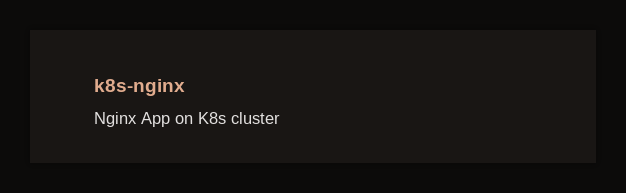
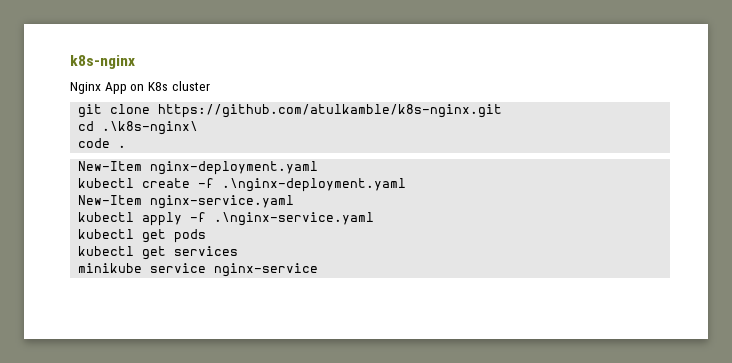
+ git clone https://github.com/atulkamble/k8s-nginx.git
+ cd .\k8s-nginx\
+ code .
+ New-Item nginx-deployment.yaml
+ kubectl create -f .\nginx-deployment.yaml
+ New-Item nginx-service.yaml
+ kubectl apply -f .\nginx-service.yaml
+ kubectl get pods
+ kubectl get services
+ minikube service nginx-service

